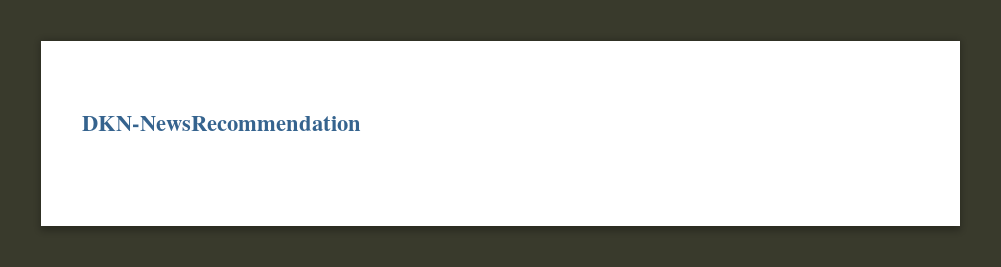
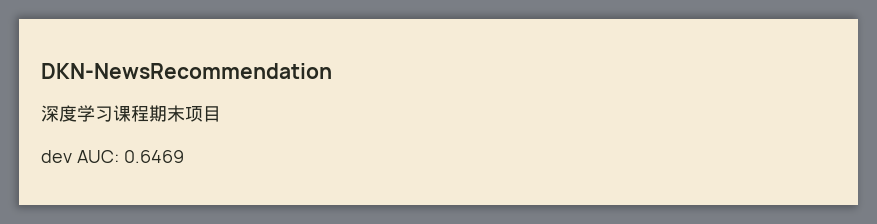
+ 深度学习课程期末项目
+ dev AUC: 0.6469

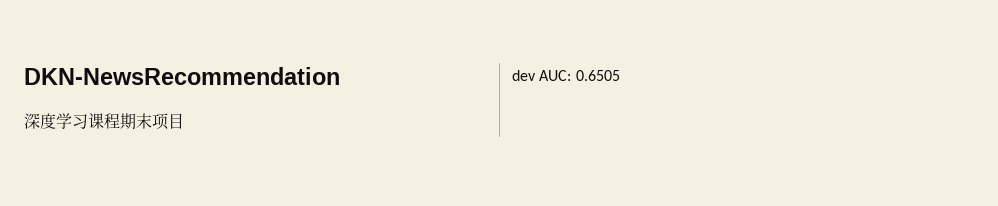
- dev AUC: 0.6469
+ dev AUC: 0.6505

